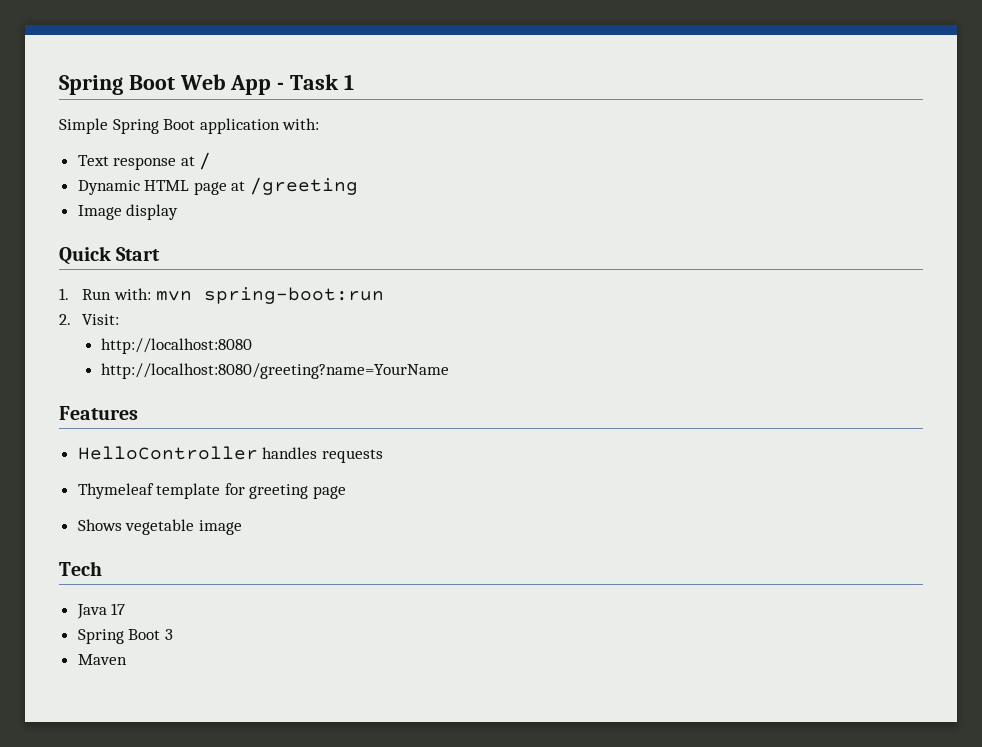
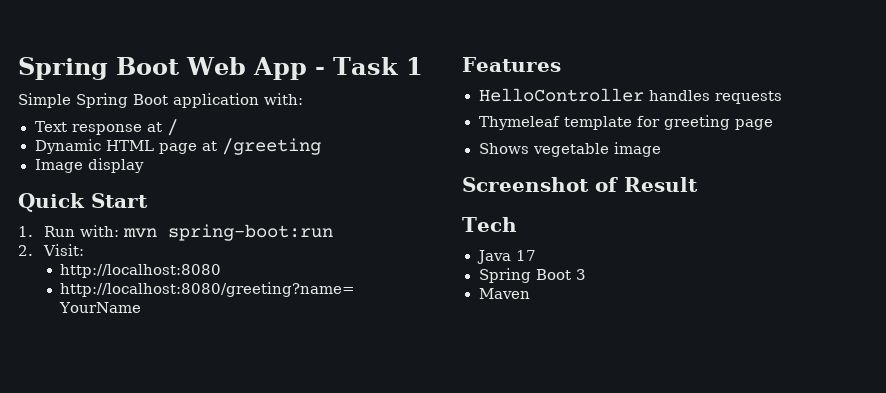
+ Screenshot of Result

